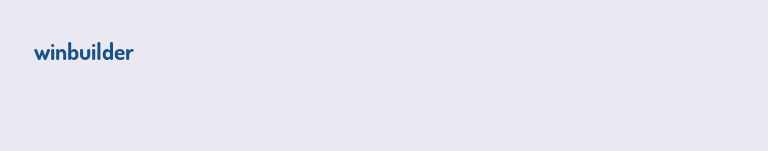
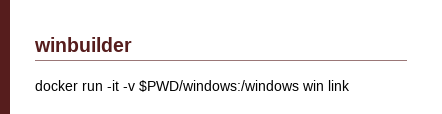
+ docker run -it -v $PWD/windows:/windows win link

